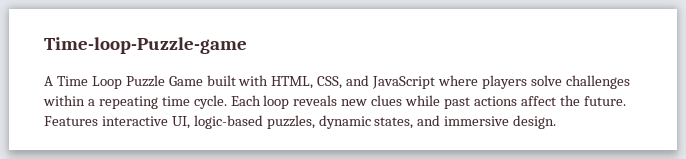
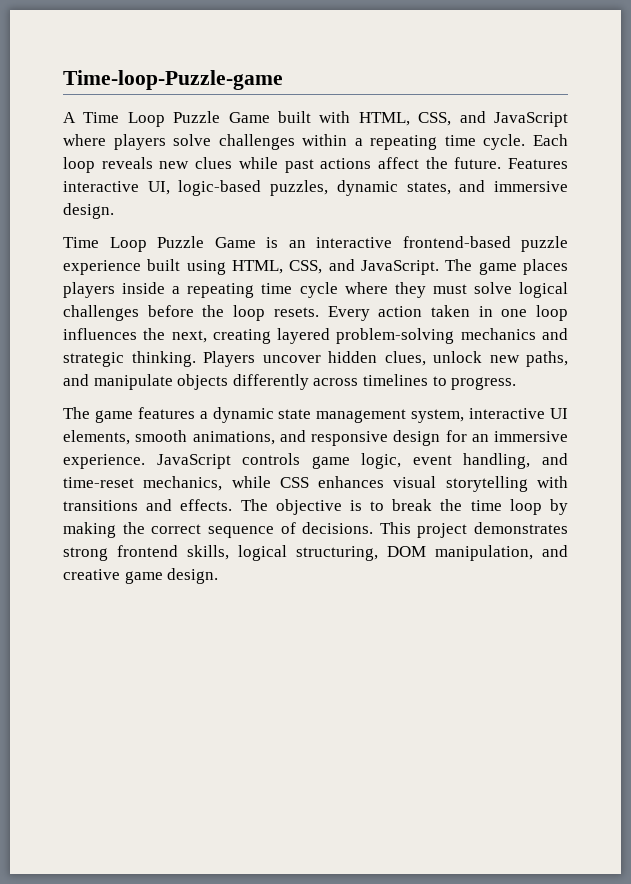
+ Time Loop Puzzle Game is an interactive frontend-based puzzle experience built using HTML, CSS, and JavaScript. The game places players inside a repeating time cycle where they must solve logical challenges before the loop resets. Every action taken in one loop influences the next, creating layered problem-solving mechanics and strategic thinking. Players uncover hidden clues, unlock new paths, and manipulate objects differently across timelines to progress.
+ The game features a dynamic state management system, interactive UI elements, smooth animations, and responsive design for an immersive experience. JavaScript controls game logic, event handling, and time-reset mechanics, while CSS enhances visual storytelling with transitions and effects. The objective is to break the time loop by making the correct sequence of decisions. This project demonstrates strong frontend skills, logical structuring, DOM manipulation, and creative game design.

